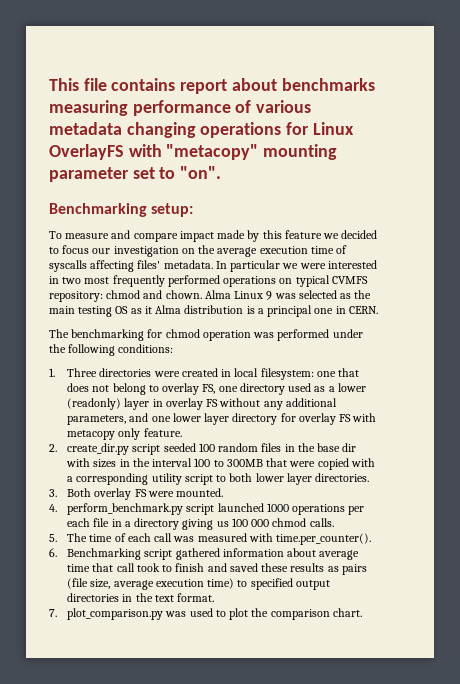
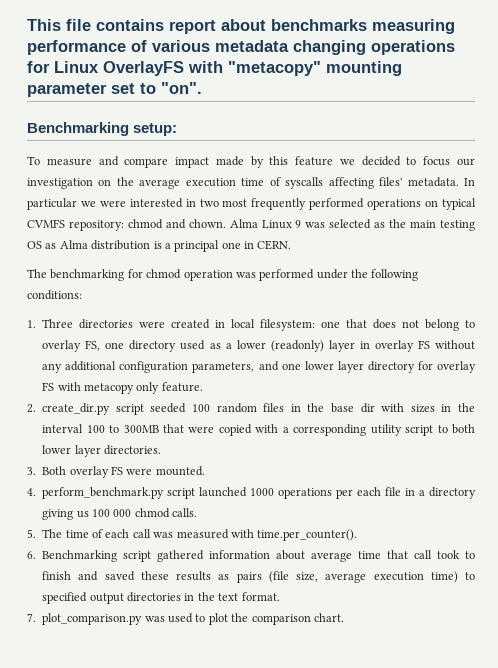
- Alma Linux 9 was selected as the main testing OS as it Alma distribution is a principal one in CERN.
+ Alma Linux 9 was selected as the main testing OS as Alma distribution is a principal one in CERN.
- 1. Three directories were created in local filesystem: one that does not belong to overlay FS, one directory used as a lower (readonly) layer in overlay FS without any additional parameters, and one lower layer directory for overlay FS with metacopy only feature.
+ 1. Three directories were created in local filesystem: one that does not belong to overlay FS, one directory used as a lower (readonly) layer in overlay FS without any additional configuration parameters, and one lower layer directory for overlay FS with metacopy only feature.

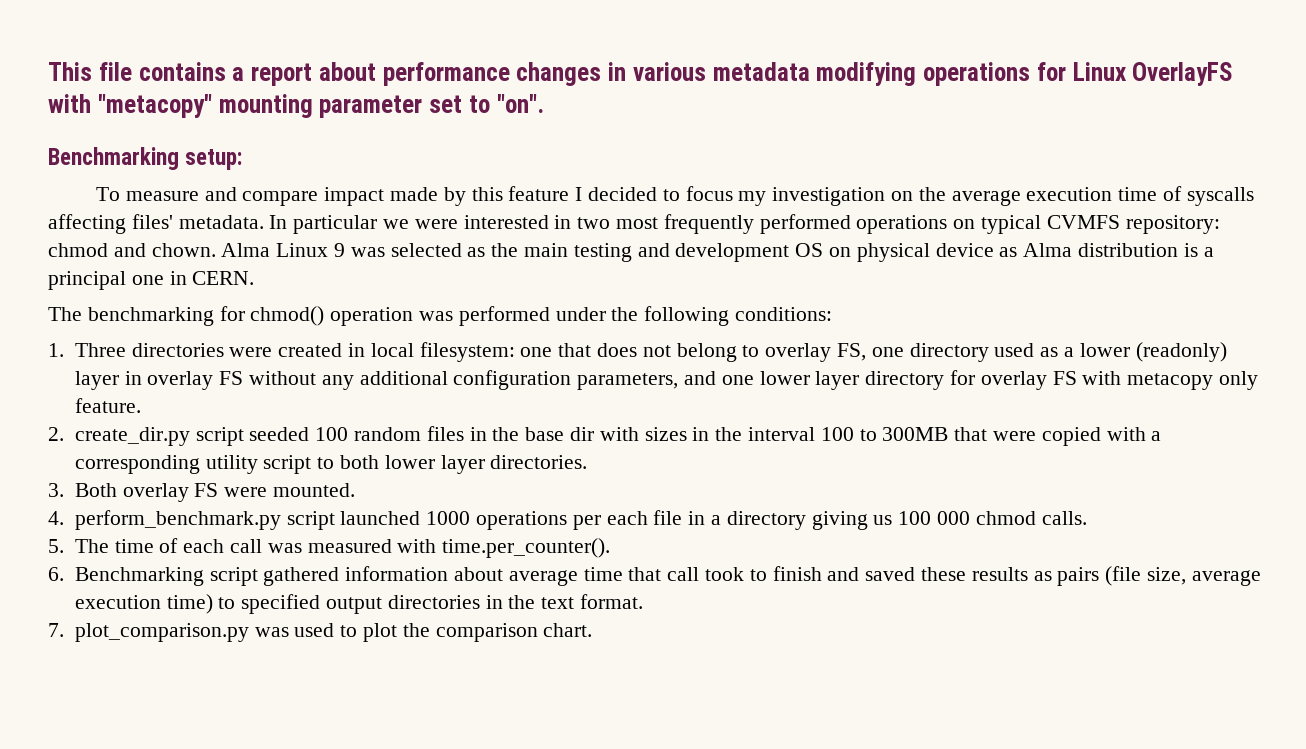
- This file contains report about benchmarks measuring performance of various metadata changing operations for Linux OverlayFS with "metacopy" mounting parameter set to "on".
+ This file contains a report about performance changes in various metadata modifying operations for Linux OverlayFS with "metacopy" mounting parameter set to "on".
- To measure and compare impact made by this feature we decided to focus our investigation on the average execution time of syscalls affecting files' metadata.
+ To measure and compare impact made by this feature I decided to focus my investigation on the average execution time of syscalls affecting files' metadata.
- Alma Linux 9 was selected as the main testing OS as Alma distribution is a principal one in CERN.
+ Alma Linux 9 was selected as the main testing and development OS on physical device as Alma distribution is a principal one in CERN.
- The benchmarking for chmod operation was performed under the following conditions:
+ The benchmarking for chmod() operation was performed under the following conditions:

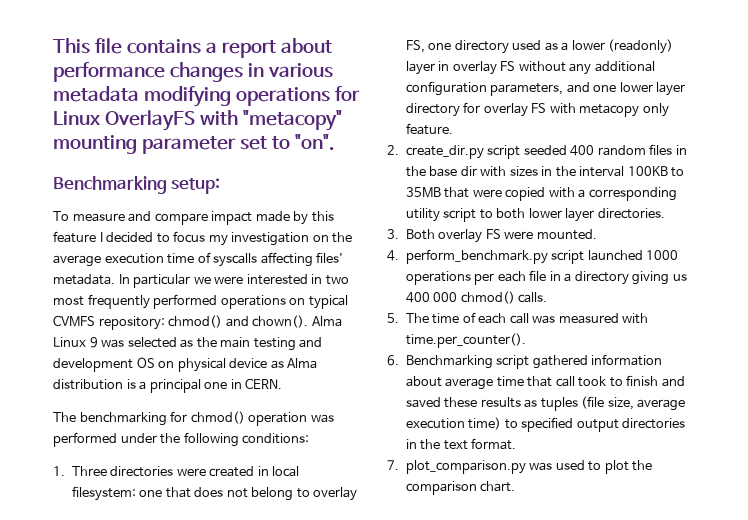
- In particular we were interested in two most frequently performed operations on typical CVMFS repository: chmod and chown.
+ In particular we were interested in two most frequently performed operations on typical CVMFS repository: chmod() and chown().
- 2. create_dir.py script seeded 100 random files in the base dir with sizes in the interval 100 to 300MB that were copied with a corresponding utility script to both lower layer directories.
+ 2. create_dir.py script seeded 400 random files in the base dir with sizes in the interval 100KB to 35MB that were copied with a corresponding utility script to both lower layer directories.
- 4. perform_benchmark.py script launched 1000 operations per each file in a directory giving us 100 000 chmod calls.
+ 4. perform_benchmark.py script launched 1000 operations per each file in a directory giving us 400 000 chmod() calls.
- 6. Benchmarking script gathered information about average time that call took to finish and saved these results as pairs (file size, average execution time) to specified output directories in the text format.
+ 6. Benchmarking script gathered information about average time that call took to finish and saved these results as tuples (file size, average execution time) to specified output directories in the text format.

